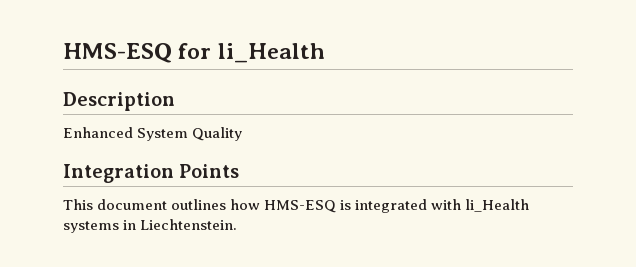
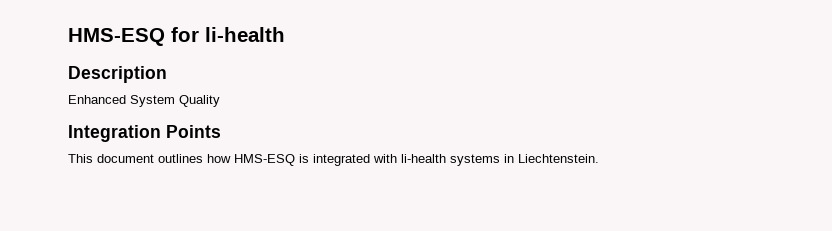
- HMS-ESQ for li_Health
+ HMS-ESQ for li-health
- This document outlines how HMS-ESQ is integrated with li_Health systems in Liechtenstein.
+ This document outlines how HMS-ESQ is integrated with li-health systems in Liechtenstein.

